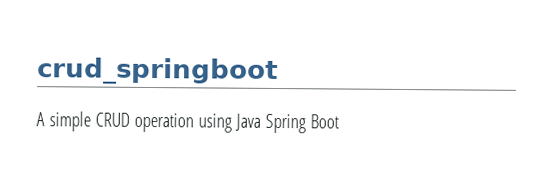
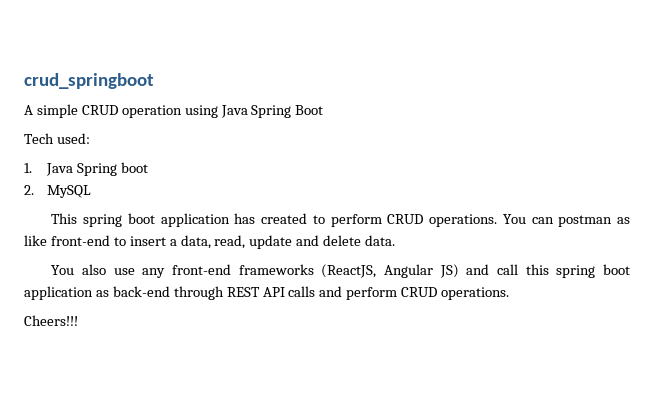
+ Tech used:
+ 1. Java Spring boot
+ 2. MySQL
+ This spring boot application has created to perform CRUD operations. You can postman as like front-end to insert a data, read, update and delete data.
+ You also use any front-end frameworks (ReactJS, Angular JS) and call this spring boot application as back-end through REST API calls and perform CRUD operations.
+ Cheers!!!

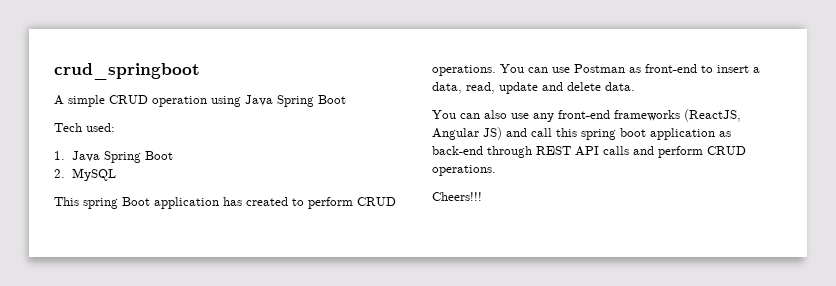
- 1. Java Spring boot
+ 1. Java Spring Boot
- This spring boot application has created to perform CRUD operations.
+ This spring Boot application has created to perform CRUD operations.
- You can postman as like front-end to insert a data, read, update and delete data.
+ You can use Postman as front-end to insert a data, read, update and delete data.
- You also use any front-end frameworks (ReactJS, Angular JS) and call this spring boot application as back-end through REST API calls and perform CRUD operations.
+ You can also use any front-end frameworks (ReactJS, Angular JS) and call this spring boot application as back-end through REST API calls and perform CRUD operations.

